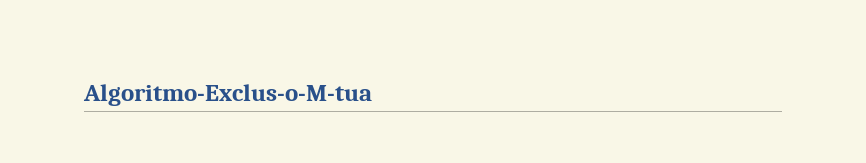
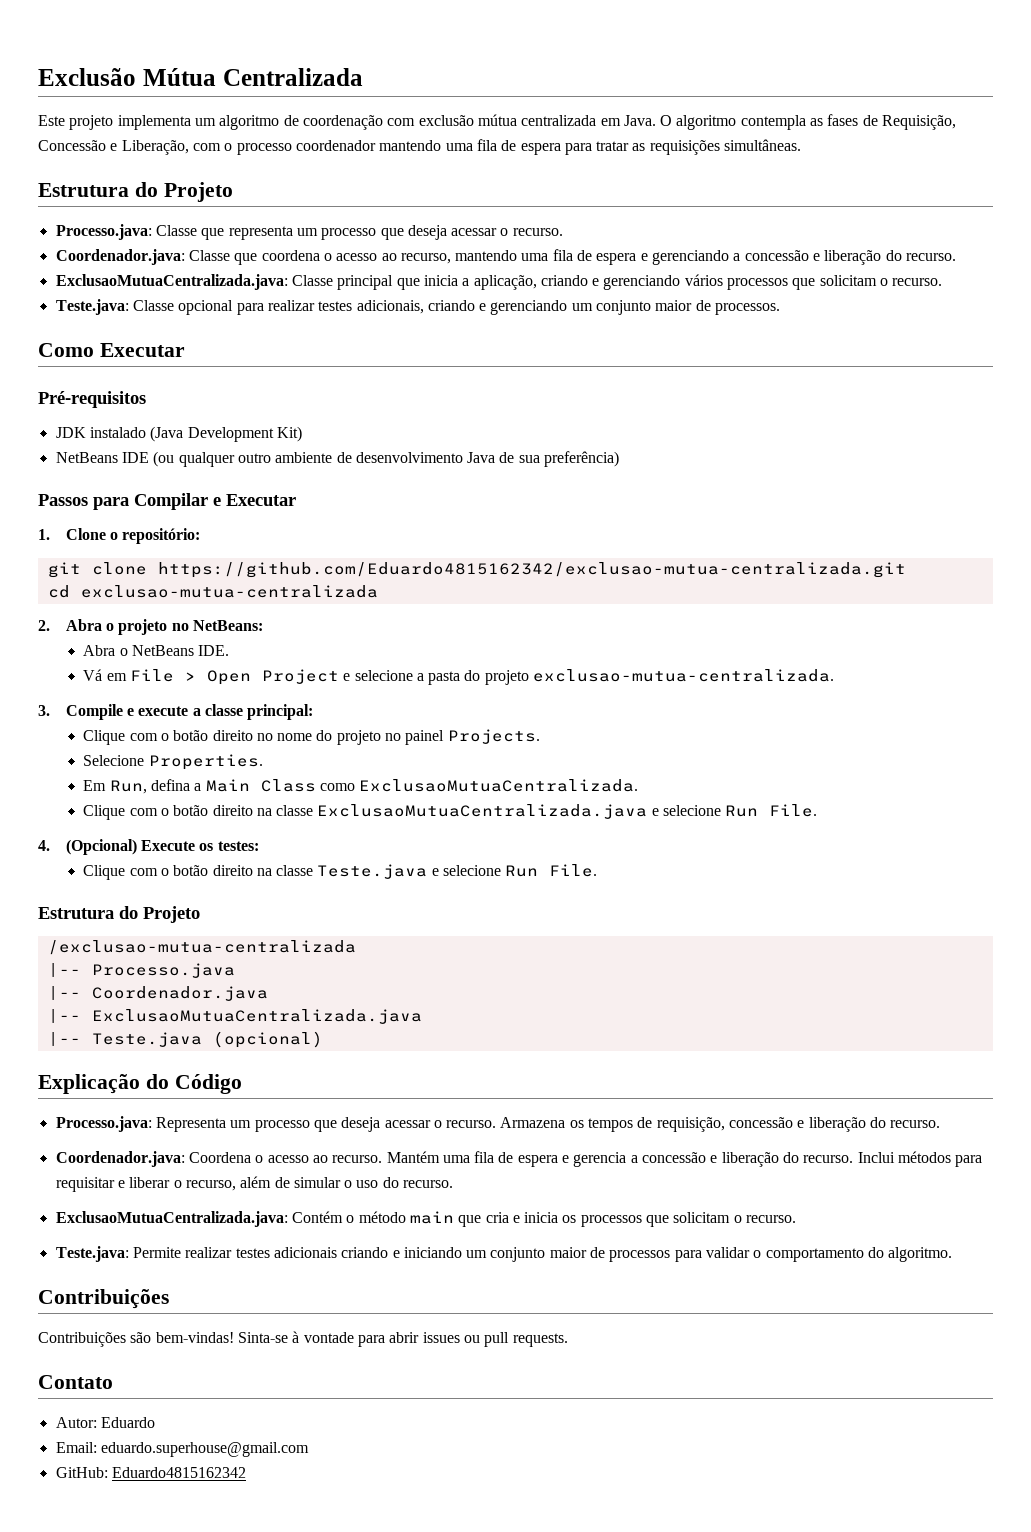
- Algoritmo-Exclus-o-M-tua
+ Exclusão Mútua Centralizada
+ Este projeto implementa um algoritmo de coordenação com exclusão mútua centralizada em Java. O algoritmo contempla as fases de Requisição, Concessão e Liberação, com o processo coordenador mantendo uma fila de espera para tratar as requisições simultâneas.
+ Estrutura do Projeto
+ Processo.java: Classe que representa um processo que deseja acessar o recurso.
+ Coordenador.java: Classe que coordena o acesso ao recurso, mantendo uma fila de espera e gerenciando a concessão e liberação do recurso.
+ ExclusaoMutuaCentralizada.java: Classe principal que inicia a aplicação, criando e gerenciando vários processos que solicitam o recurso.
+ Teste.java: Classe opcional para realizar testes adicionais, criando e gerenciando um conjunto maior de processos.
+ Como Executar
+ Pré-requisitos
+ JDK instalado (Java Development Kit)
+ NetBeans IDE (ou qualquer outro ambiente de desenvolvimento Java de sua preferência)
+ Passos para Compilar e Executar
+ 1. Clone o repositório:
+ git clone https://github.com/Eduardo4815162342/exclusao-mutua-centralizada.git
+ cd exclusao-mutua-centralizada
+ 2. Abra o projeto no NetBeans:
+ Abra o NetBeans IDE.
+ Vá em File > Open Project e selecione a pasta do projeto exclusao-mutua-centralizada.
+ 3. Compile e execute a classe principal:
+ Clique com o botão direito no nome do projeto no painel Projects.
+ Selecione Properties.
+ Em Run, defina a Main Class como ExclusaoMutuaCentralizada.
+ Clique com o botão direito na classe ExclusaoMutuaCentralizada.java e selecione Run File.
+ 4. (Opcional) Execute os testes:
+ Clique com o botão direito na classe Teste.java e selecione Run File.
+ Estrutura do Projeto
+ /exclusao-mutua-centralizada
+ |-- Processo.java
+ |-- Coordenador.java
+ |-- ExclusaoMutuaCentralizada.java
+ |-- Teste.java (opcional)
+ Explicação do Código
+ Processo.java: Representa um processo que deseja acessar o recurso. Armazena os tempos de requisição, concessão e liberação do recurso.
+ Coordenador.java: Coordena o acesso ao recurso. Mantém uma fila de espera e gerencia a concessão e liberação do recurso. Inclui métodos para requisitar e liberar o recurso, além de simular o uso do recurso.
+ ExclusaoMutuaCentralizada.java: Contém o método main que cria e inicia os processos que solicitam o recurso.
+ Teste.java: Permite realizar testes adicionais criando e iniciando um conjunto maior de processos para validar o comportamento do algoritmo.
+ Contribuições
+ Contribuições são bem-vindas! Sinta-se à vontade para abrir issues ou pull requests.
+ Contato
+ Autor: Eduardo
+ Email: eduardo.superhouse@gmail.com
+ GitHub: Eduardo4815162342

